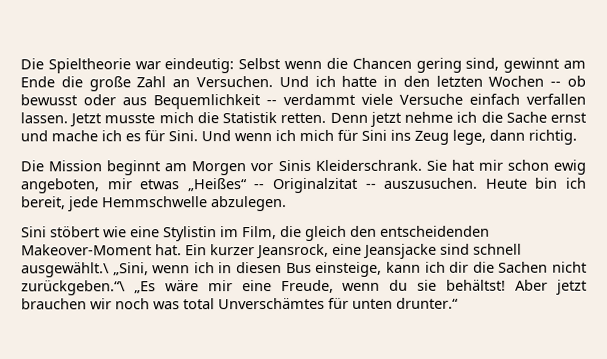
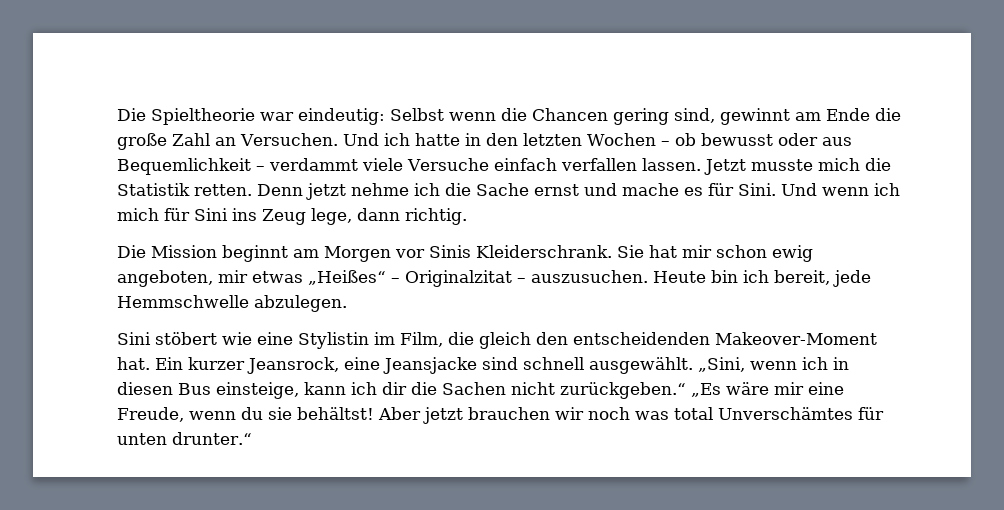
- Und ich hatte in den letzten Wochen -- ob bewusst oder aus Bequemlichkeit -- verdammt viele Versuche einfach verfallen lassen.
+ Und ich hatte in den letzten Wochen – ob bewusst oder aus Bequemlichkeit – verdammt viele Versuche einfach verfallen lassen.
- Denn jetzt nehme ich die Sache ernst und mache ich es für Sini.
+ Denn jetzt nehme ich die Sache ernst und mache es für Sini.
- Sie hat mir schon ewig angeboten, mir etwas „Heißes“ -- Originalzitat -- auszusuchen.
+ Sie hat mir schon ewig angeboten, mir etwas „Heißes“ – Originalzitat – auszusuchen.
- Ein kurzer Jeansrock, eine Jeansjacke sind schnell ausgewählt.\ „Sini, wenn ich in diesen Bus einsteige, kann ich dir die Sachen nicht zurückgeben.“\ „Es wäre mir eine Freude, wenn du sie behältst!
+ Ein kurzer Jeansrock, eine Jeansjacke sind schnell ausgewählt. „Sini, wenn ich in diesen Bus einsteige, kann ich dir die Sachen nicht zurückgeben.“ „Es wäre mir eine Freude, wenn du sie behältst!

